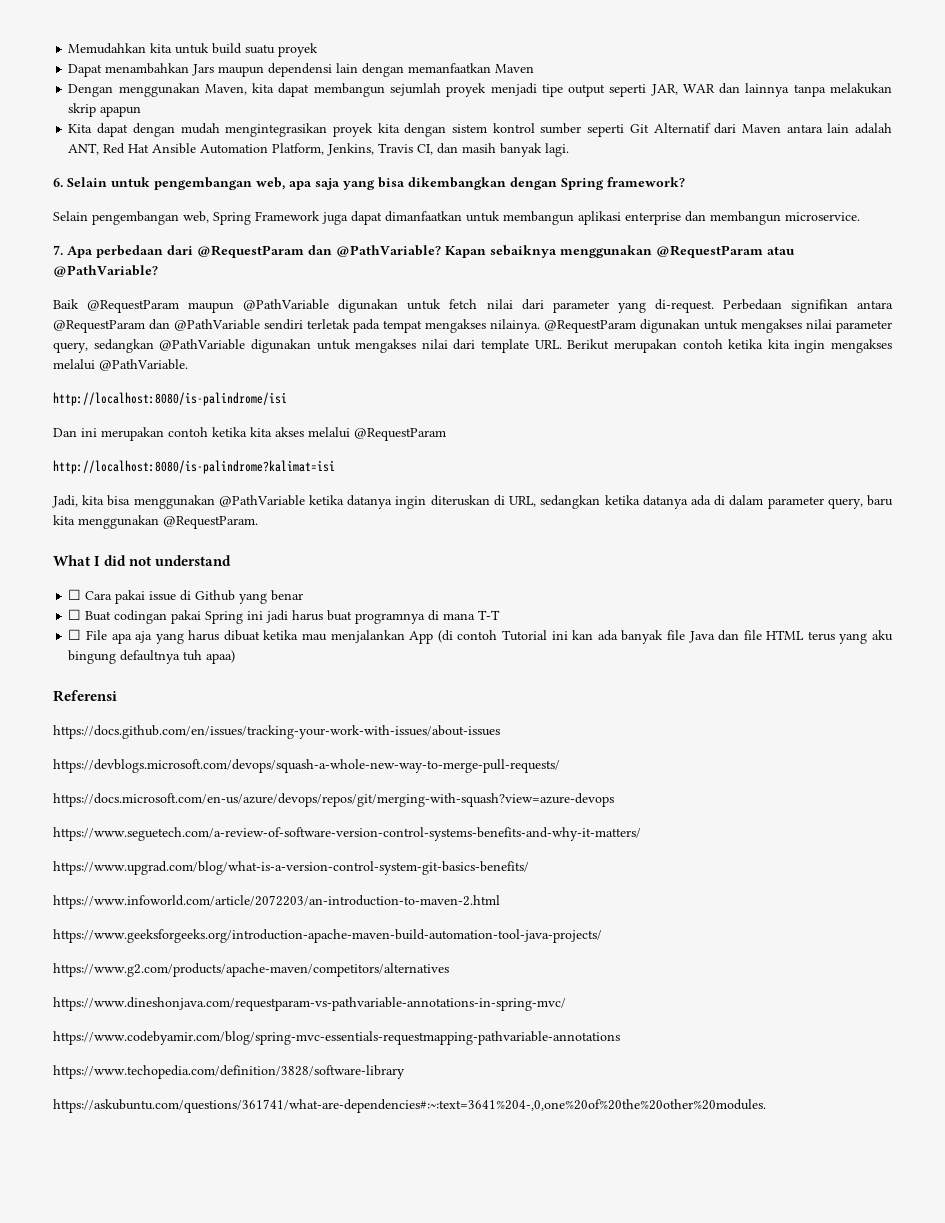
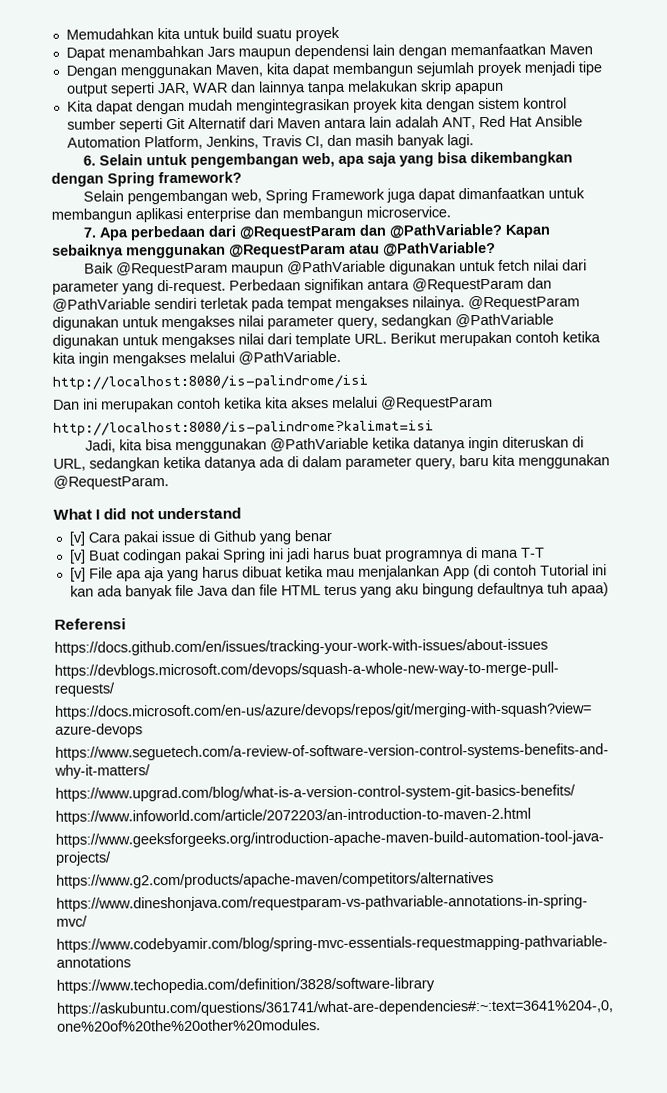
- ☐ Cara pakai issue di Github yang benar
+ [v] Cara pakai issue di Github yang benar
- ☐ Buat codingan pakai Spring ini jadi harus buat programnya di mana T-T
+ [v] Buat codingan pakai Spring ini jadi harus buat programnya di mana T-T
- ☐ File apa aja yang harus dibuat ketika mau menjalankan App (di contoh Tutorial ini kan ada banyak file Java dan file HTML terus yang aku bingung defaultnya tuh apaa)
+ [v] File apa aja yang harus dibuat ketika mau menjalankan App (di contoh Tutorial ini kan ada banyak file Java dan file HTML terus yang aku bingung defaultnya tuh apaa)

